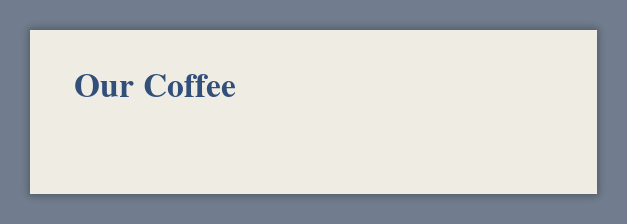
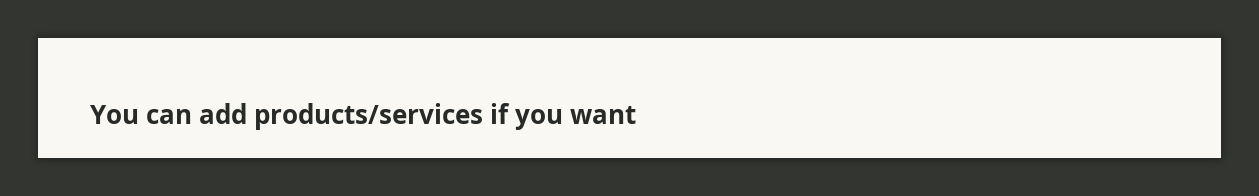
- Our Coffee
+ You can add products/services if you want

